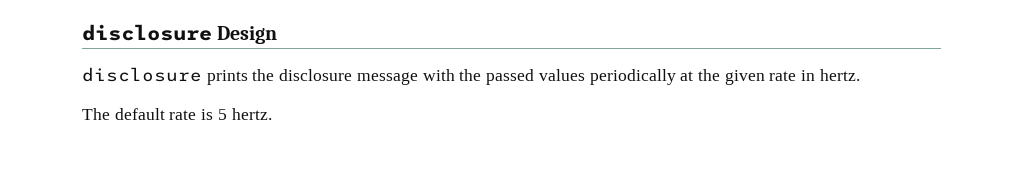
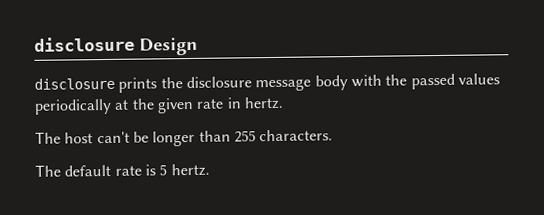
- disclosure prints the disclosure message with the passed values periodically at the given rate in hertz.
+ disclosure prints the disclosure message body with the passed values periodically at the given rate in hertz.
+ The host can't be longer than 255 characters.

